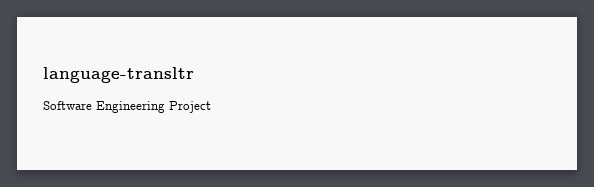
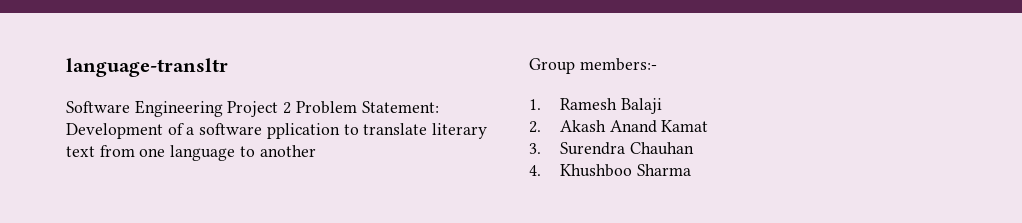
- Software Engineering Project
+ Software Engineering Project 2 Problem Statement: Development of a software pplication to translate literary text from one language to another
+ Group members:-
+ 1. Ramesh Balaji
+ 2. Akash Anand Kamat
+ 3. Surendra Chauhan
+ 4. Khushboo Sharma

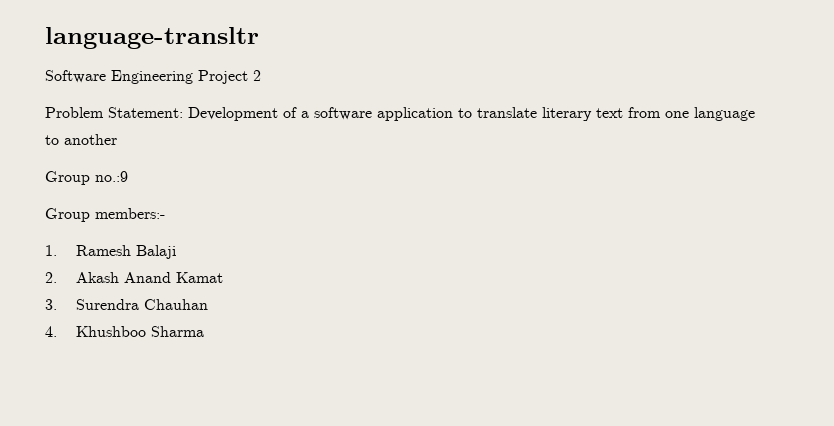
- Software Engineering Project 2 Problem Statement: Development of a software pplication to translate literary text from one language to another
+ Software Engineering Project 2
+ Problem Statement: Development of a software application to translate literary text from one language to another
+ Group no.:9

